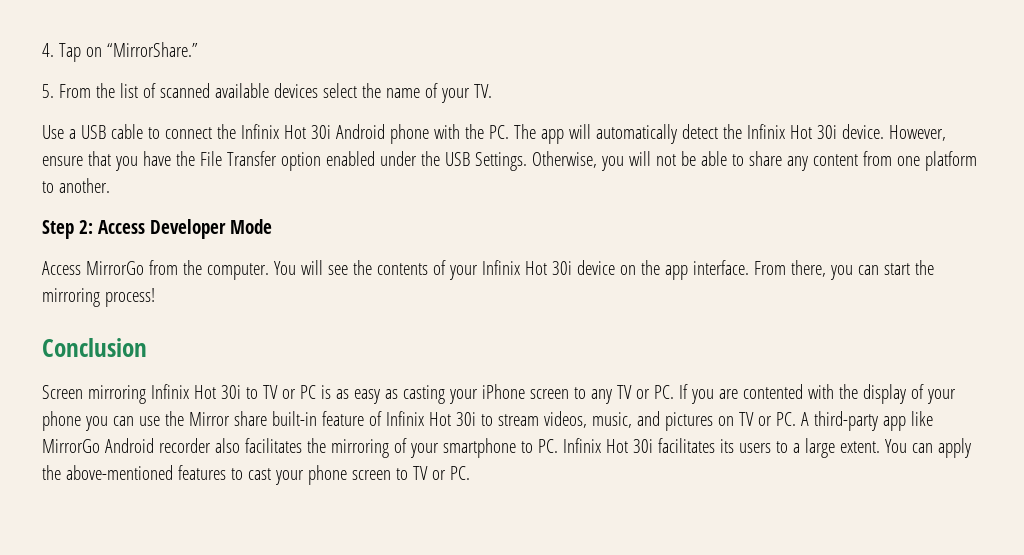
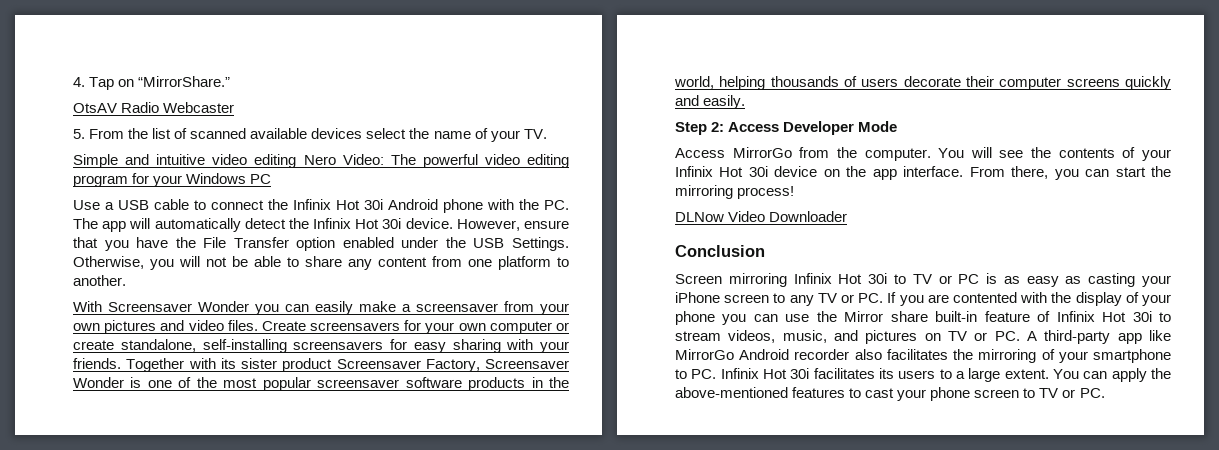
+ OtsAV Radio Webcaster
+ Simple and intuitive video editing Nero Video: The powerful video editing program for your Windows PC
+ With Screensaver Wonder you can easily make a screensaver from your own pictures and video files. Create screensavers for your own computer or create standalone, self-installing screensavers for easy sharing with your friends. Together with its sister product Screensaver Factory, Screensaver Wonder is one of the most popular screensaver software products in the world, helping thousands of users decorate their computer screens quickly and easily.
+ DLNow Video Downloader

